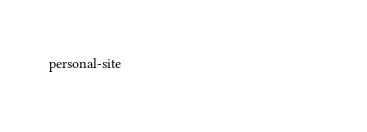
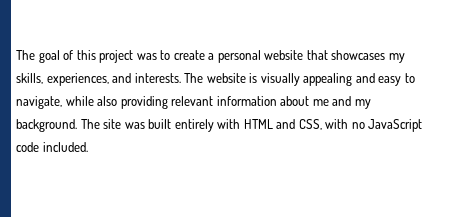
- personal-site
+ The goal of this project was to create a personal website that showcases my skills, experiences, and interests. The website is visually appealing and easy to navigate, while also providing relevant information about me and my background. The site was built entirely with HTML and CSS, with no JavaScript code included.

